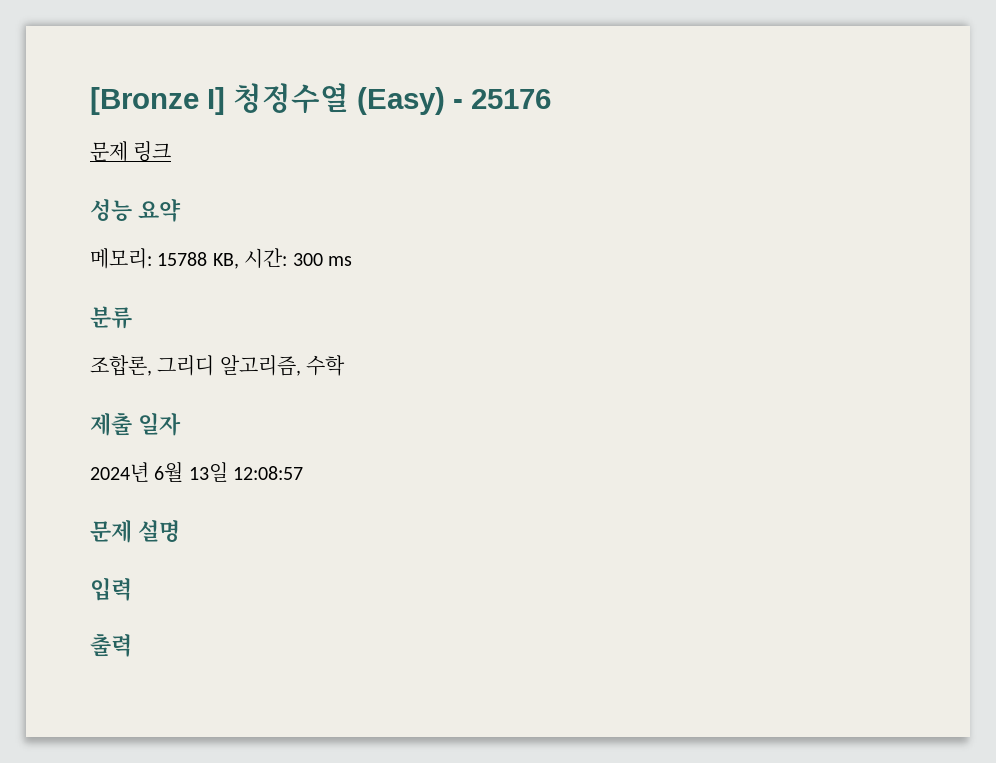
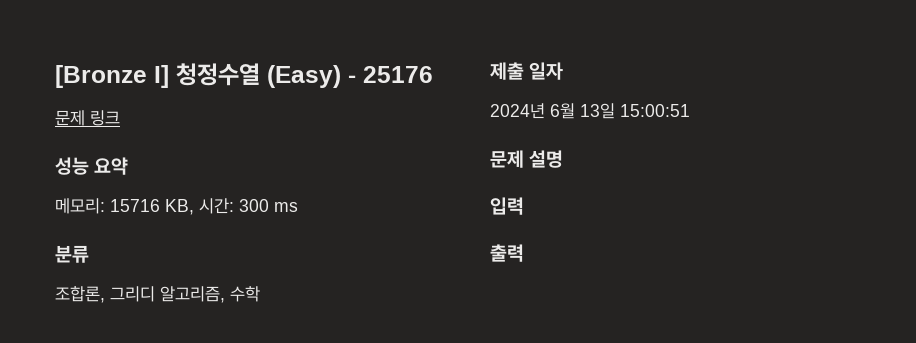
- 메모리: 15788 KB, 시간: 300 ms
+ 메모리: 15716 KB, 시간: 300 ms
- 2024년 6월 13일 12:08:57
+ 2024년 6월 13일 15:00:51

